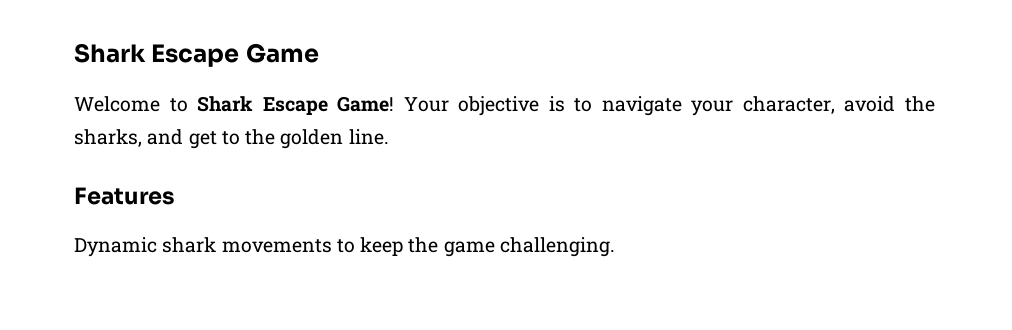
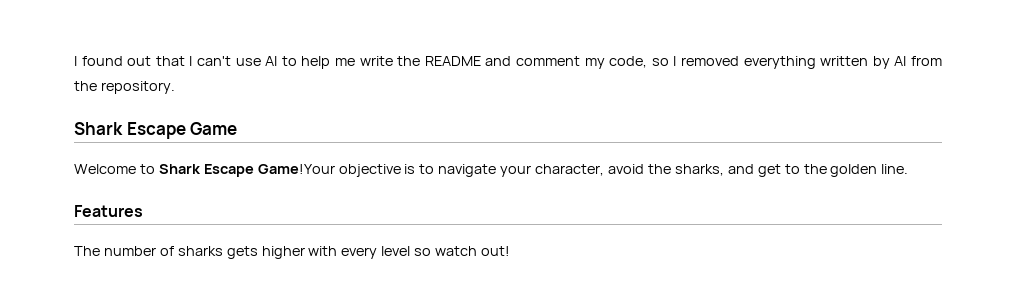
+ I found out that I can't use AI to help me write the README and comment my code, so I removed everything written by AI from the repository.
- Welcome to Shark Escape Game! Your objective is to navigate your character, avoid the sharks, and get to the golden line.
+ Welcome to Shark Escape Game!Your objective is to navigate your character, avoid the sharks, and get to the golden line.
- Dynamic shark movements to keep the game challenging.
+ The number of sharks gets higher with every level so watch out!

